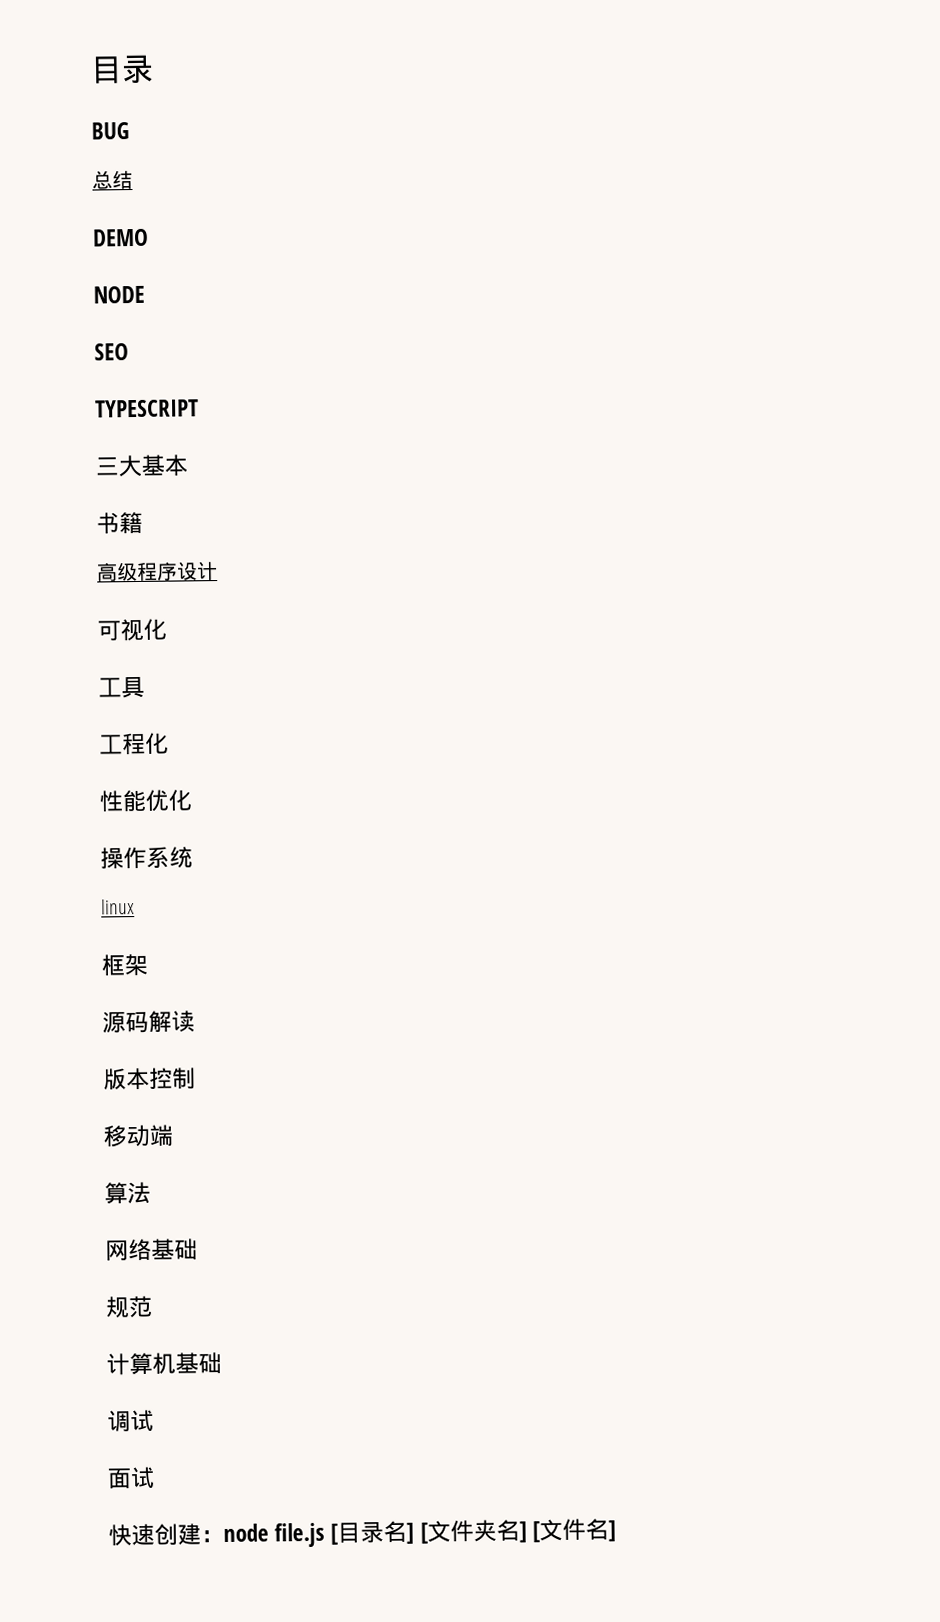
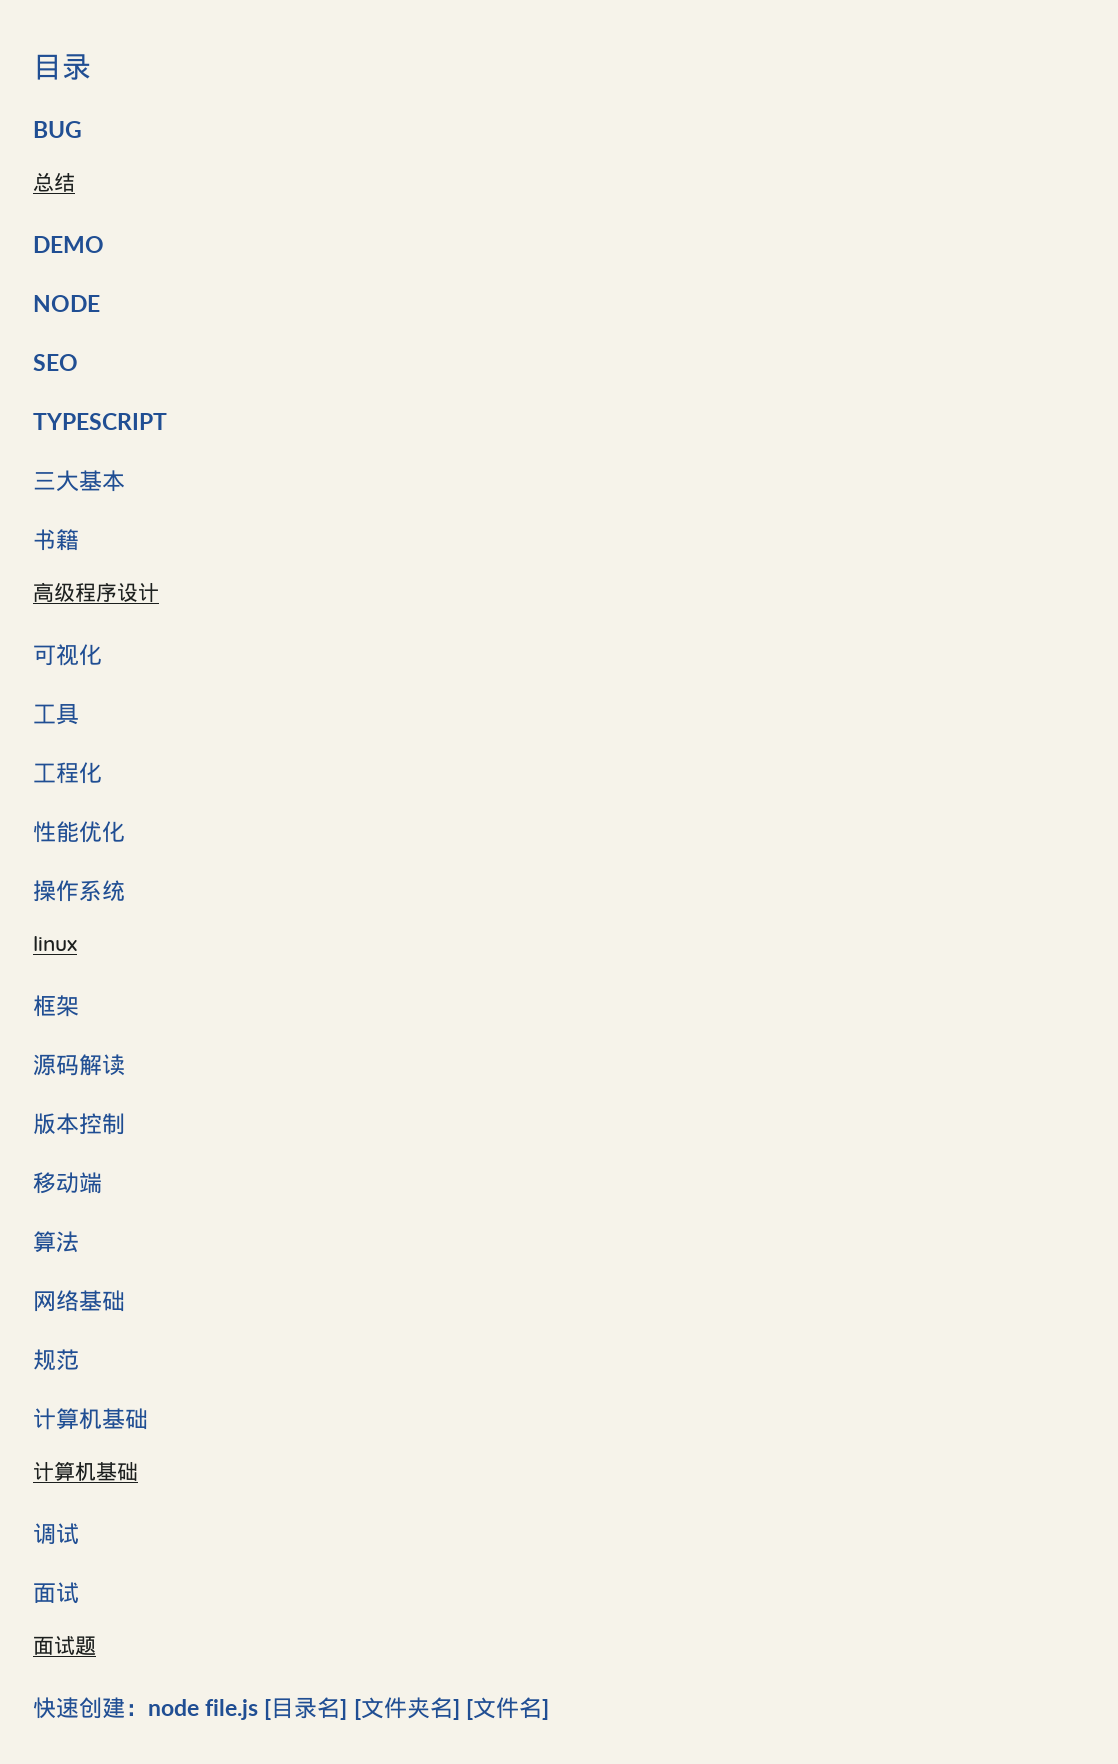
  规范
+ 计算机基础
+ 面试题

